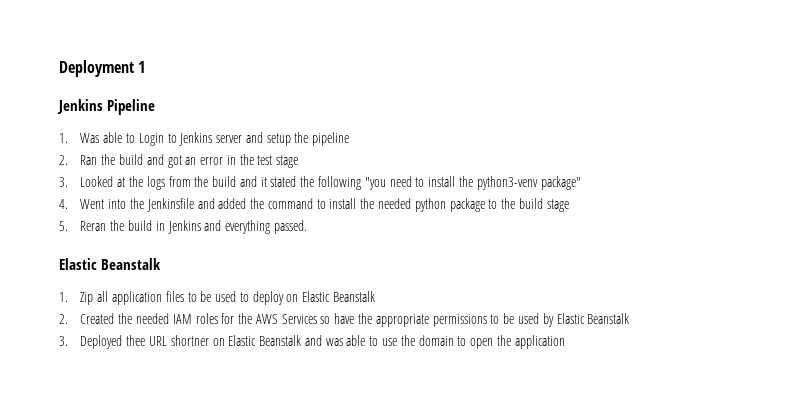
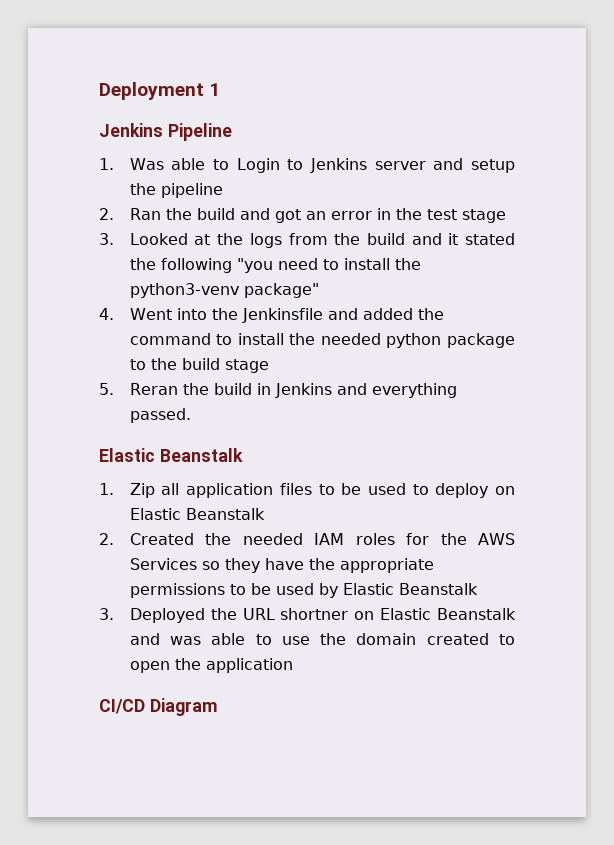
- 2. Created the needed IAM roles for the AWS Services so have the appropriate permissions to be used by Elastic Beanstalk
+ 2. Created the needed IAM roles for the AWS Services so they have the appropriate permissions to be used by Elastic Beanstalk
- 3. Deployed thee URL shortner on Elastic Beanstalk and was able to use the domain to open the application
+ 3. Deployed the URL shortner on Elastic Beanstalk and was able to use the domain created to open the application
+ CI/CD Diagram

